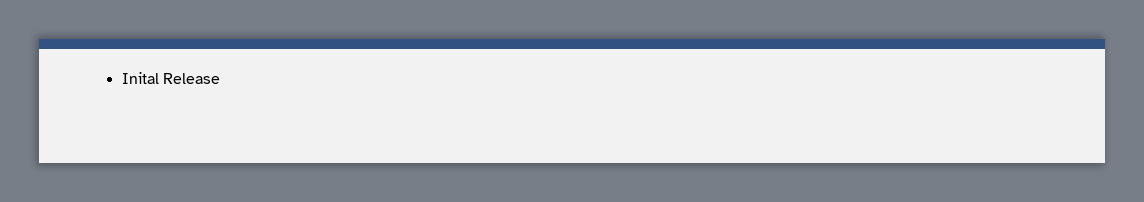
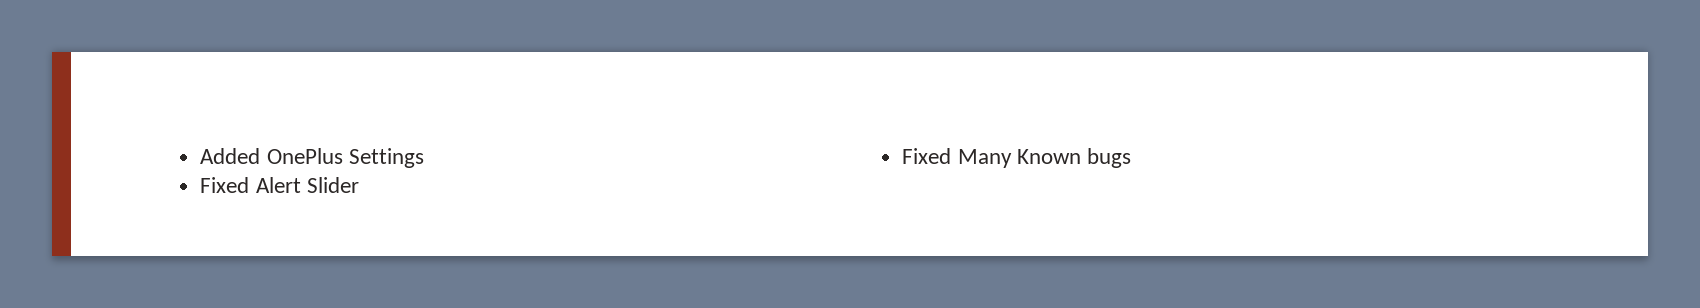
- Inital Release
+ Added OnePlus Settings
+ Fixed Alert Slider
+ Fixed Many Known bugs

